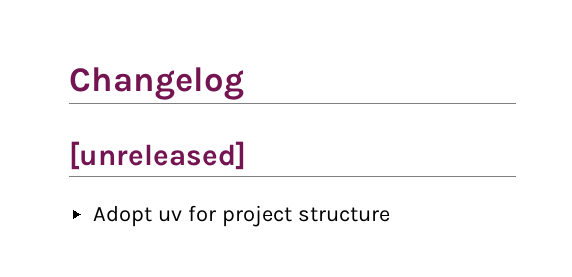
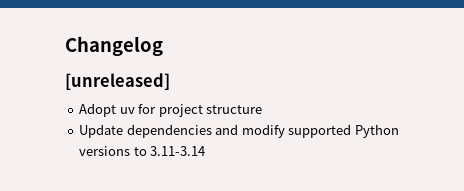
+ Update dependencies and modify supported Python versions to 3.11-3.14

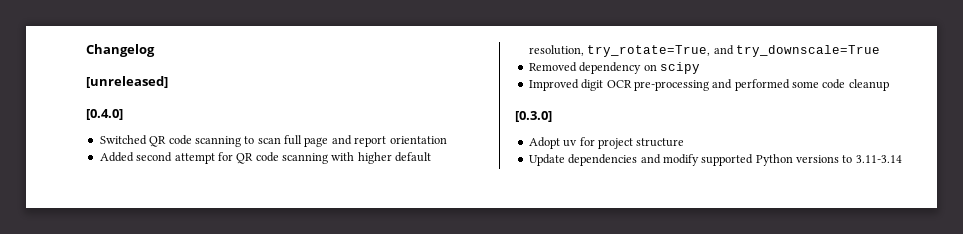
+ [0.4.0]
+ Switched QR code scanning to scan full page and report orientation
+ Added second attempt for QR code scanning with higher default resolution, try_rotate=True, and try_downscale=True
+ Removed dependency on scipy
+ Improved digit OCR pre-processing and performed some code cleanup
+ [0.3.0]

